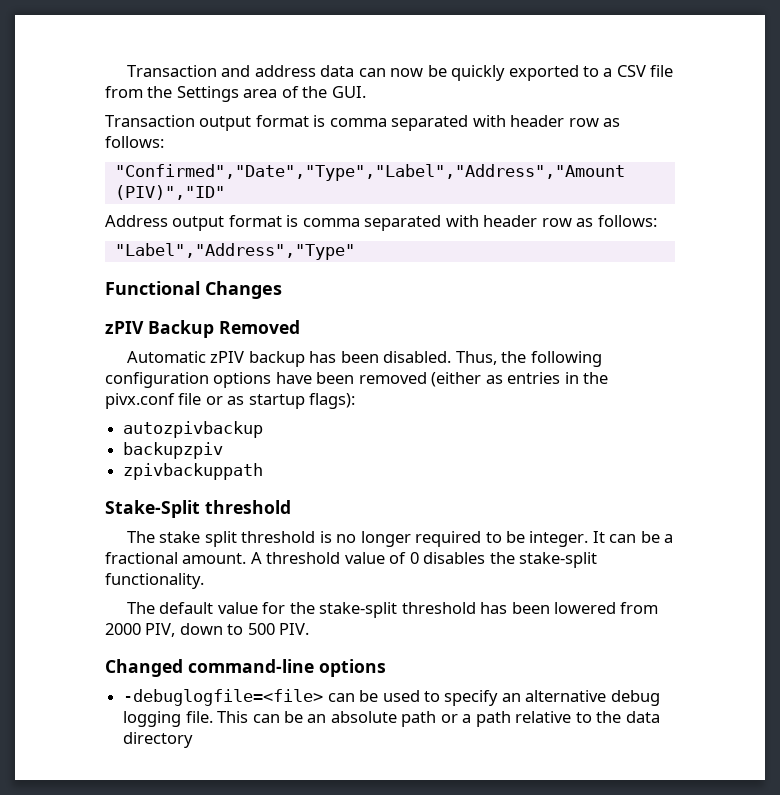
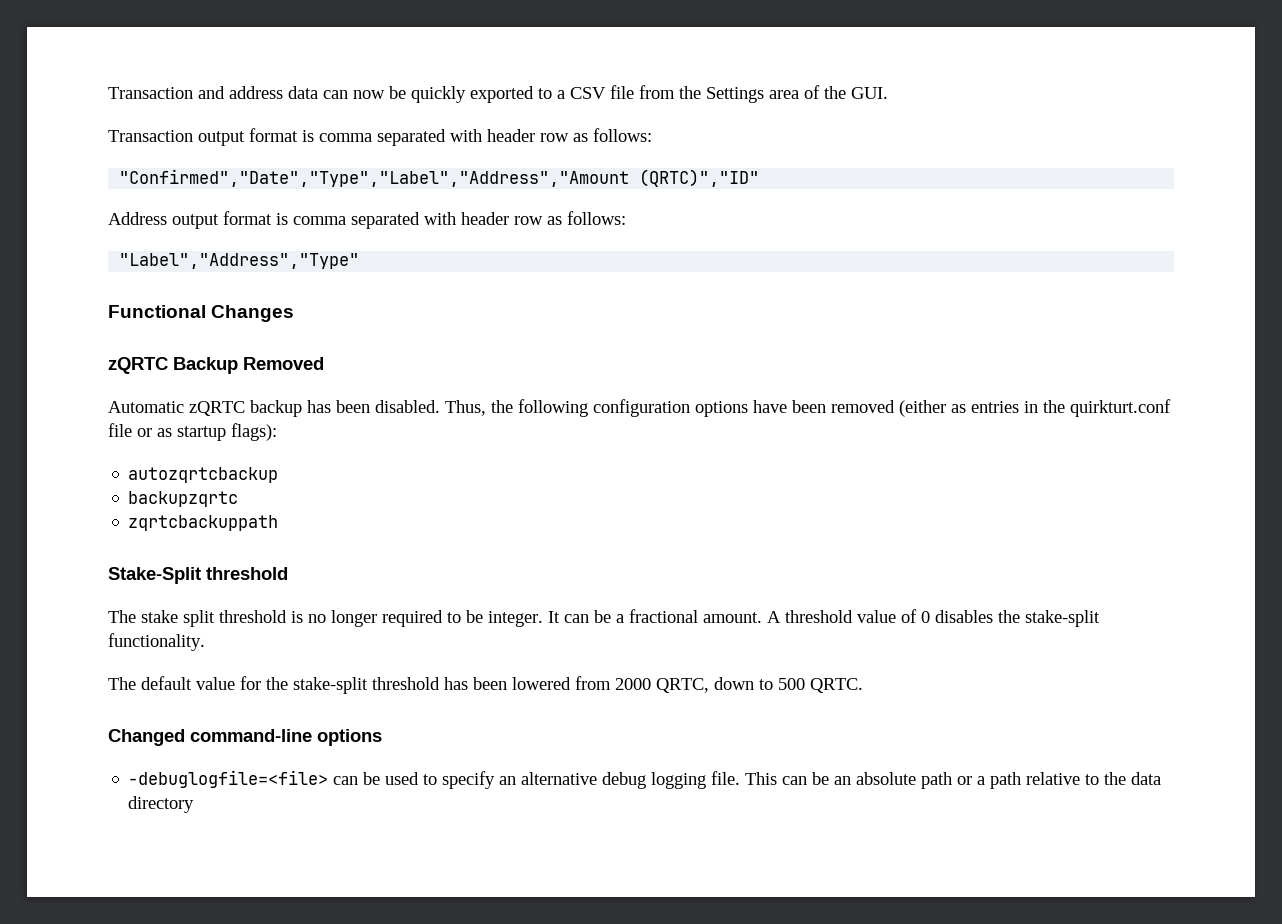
- "Confirmed","Date","Type","Label","Address","Amount (PIV)","ID"
+ "Confirmed","Date","Type","Label","Address","Amount (QRTC)","ID"
- zPIV Backup Removed
+ zQRTC Backup Removed
- Automatic zPIV backup has been disabled.
+ Automatic zQRTC backup has been disabled.
- Thus, the following configuration options have been removed (either as entries in the pivx.conf file or as startup flags):
+ Thus, the following configuration options have been removed (either as entries in the quirkturt.conf file or as startup flags):
- autozpivbackup
- backupzpiv
- zpivbackuppath
+ autozqrtcbackup
+ backupzqrtc
+ zqrtcbackuppath
- The default value for the stake-split threshold has been lowered from 2000 PIV, down to 500 PIV.
+ The default value for the stake-split threshold has been lowered from 2000 QRTC, down to 500 QRTC.

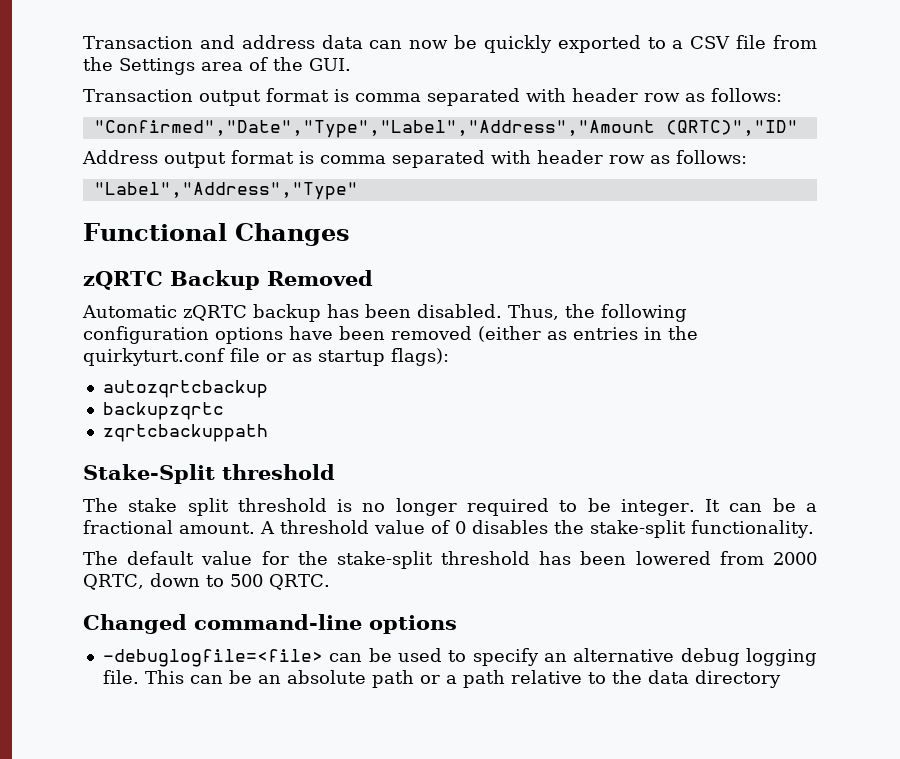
- Thus, the following configuration options have been removed (either as entries in the quirkturt.conf file or as startup flags):
+ Thus, the following configuration options have been removed (either as entries in the quirkyturt.conf file or as startup flags):

